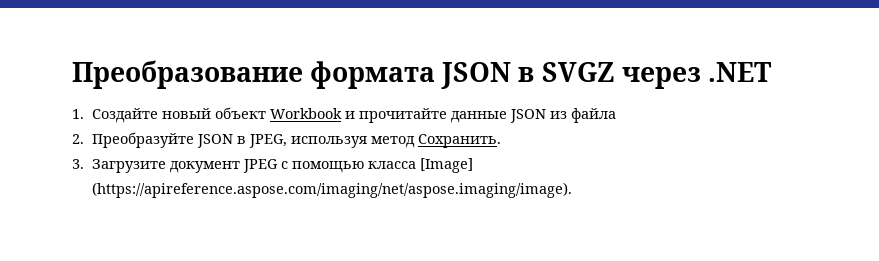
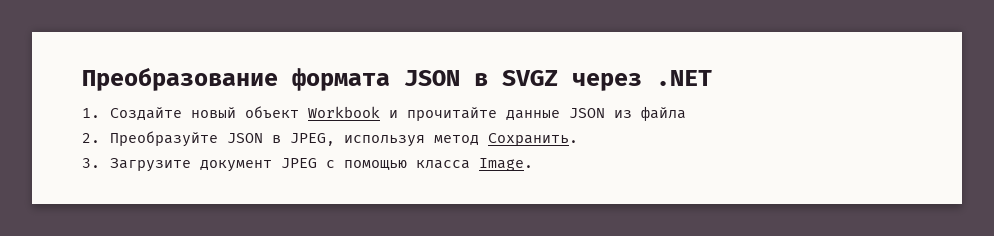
- 3. Загрузите документ JPEG с помощью класса [Image] (https://apireference.aspose.com/imaging/net/aspose.imaging/image).
+ 3. Загрузите документ JPEG с помощью класса Image.

